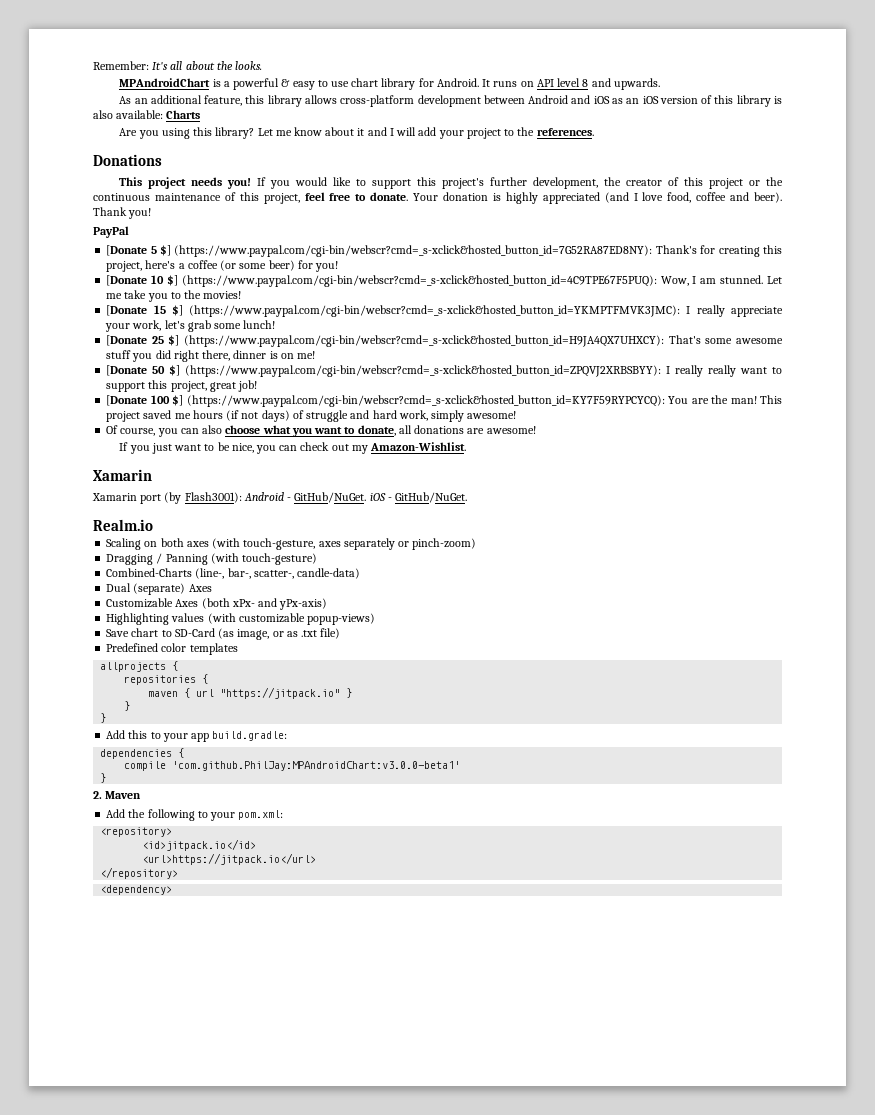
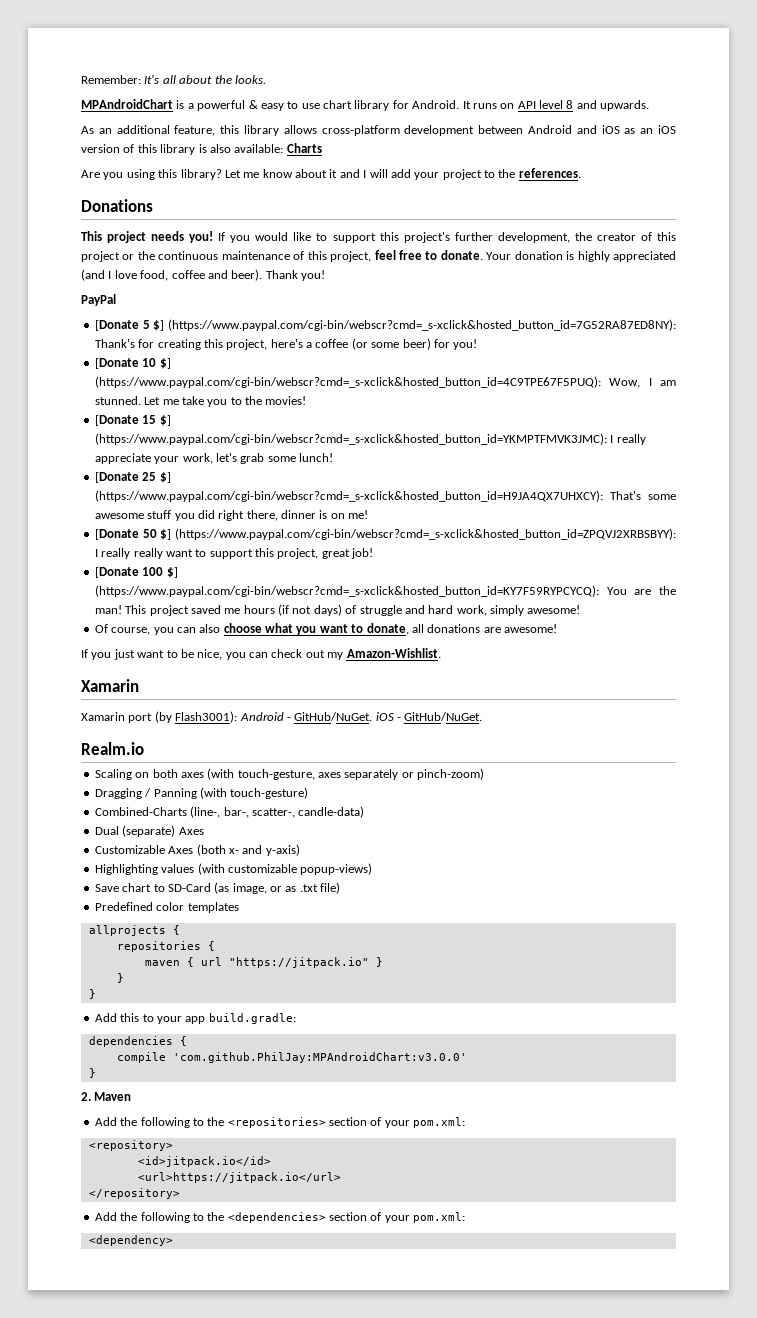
- Customizable Axes (both xPx- and yPx-axis)
+ Customizable Axes (both x- and y-axis)
- compile 'com.github.PhilJay:MPAndroidChart:v3.0.0-beta1'
+ compile 'com.github.PhilJay:MPAndroidChart:v3.0.0'
- Add the following to your pom.xml:
+ Add the following to the <repositories> section of your pom.xml:
+ Add the following to the <dependencies> section of your pom.xml:

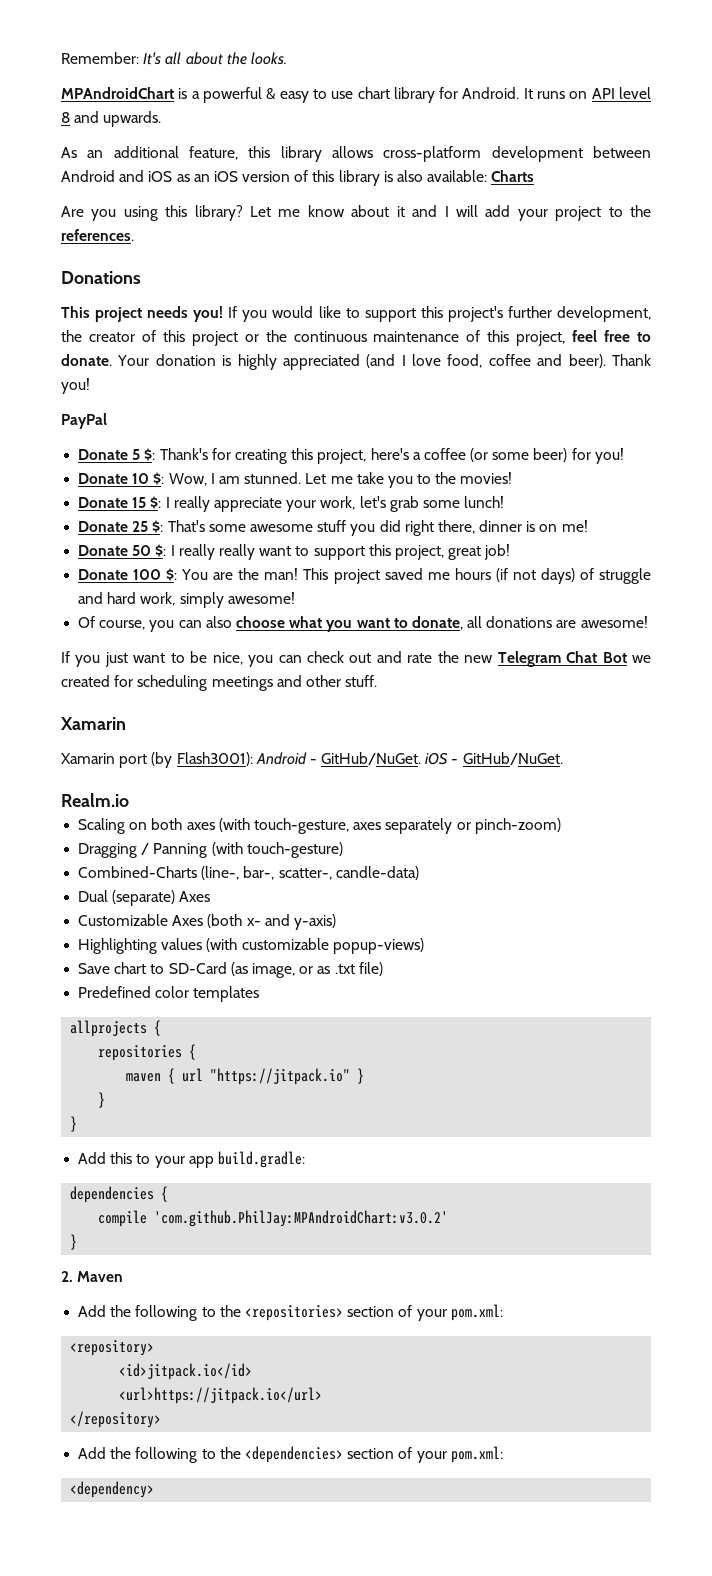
- [Donate 5 $] (https://www.paypal.com/cgi-bin/webscr?cmd=_s-xclick&hosted_button_id=7G52RA87ED8NY): Thank's for creating this project, here's a coffee (or some beer) for you!
+ Donate 5 $: Thank's for creating this project, here's a coffee (or some beer) for you!
- [Donate 10 $] (https://www.paypal.com/cgi-bin/webscr?cmd=_s-xclick&hosted_button_id=4C9TPE67F5PUQ): Wow, I am stunned.
+ Donate 10 $: Wow, I am stunned.
- [Donate 15 $] (https://www.paypal.com/cgi-bin/webscr?cmd=_s-xclick&hosted_button_id=YKMPTFMVK3JMC): I really appreciate your work, let's grab some lunch!
+ Donate 15 $: I really appreciate your work, let's grab some lunch!
- [Donate 25 $] (https://www.paypal.com/cgi-bin/webscr?cmd=_s-xclick&hosted_button_id=H9JA4QX7UHXCY): That's some awesome stuff you did right there, dinner is on me!
+ Donate 25 $: That's some awesome stuff you did right there, dinner is on me!
- [Donate 50 $] (https://www.paypal.com/cgi-bin/webscr?cmd=_s-xclick&hosted_button_id=ZPQVJ2XRBSBYY): I really really want to support this project, great job!
+ Donate 50 $: I really really want to support this project, great job!
- [Donate 100 $] (https://www.paypal.com/cgi-bin/webscr?cmd=_s-xclick&hosted_button_id=KY7F59RYPCYCQ): You are the man!
+ Donate 100 $: You are the man!
- If you just want to be nice, you can check out my Amazon-Wishlist.
+ If you just want to be nice, you can check out and rate the new Telegram Chat Bot we created for scheduling meetings and other stuff.
- compile 'com.github.PhilJay:MPAndroidChart:v3.0.0'
+ compile 'com.github.PhilJay:MPAndroidChart:v3.0.2'

